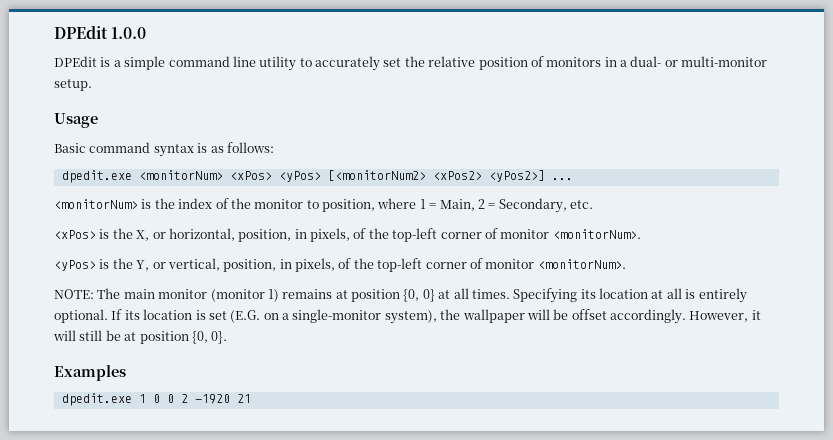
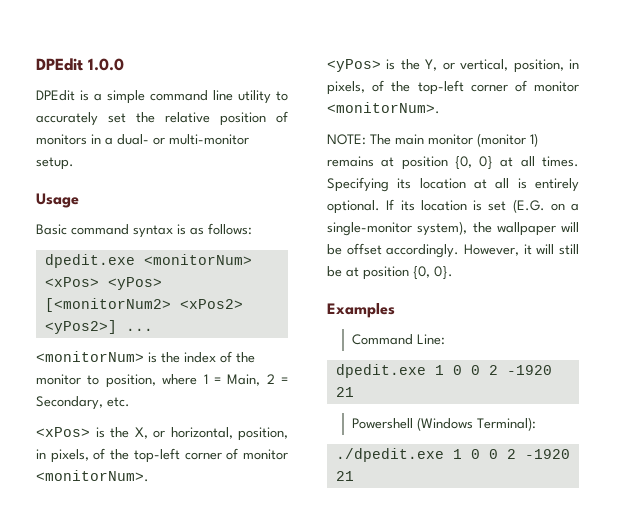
+ Command Line:
+ Powershell (Windows Terminal):
+ ./dpedit.exe 1 0 0 2 -1920 21

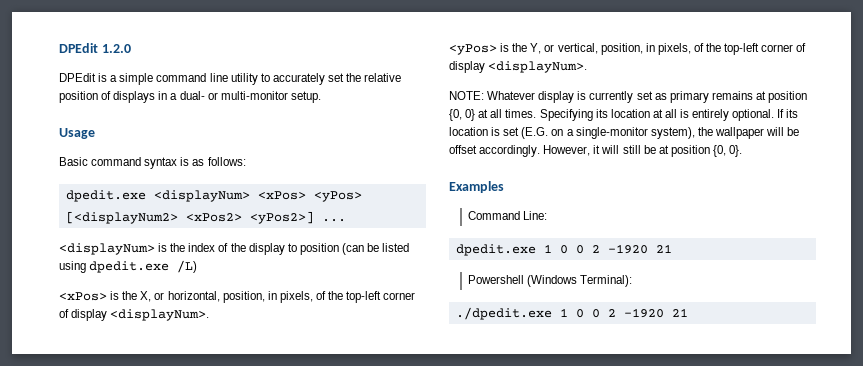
- DPEdit 1.0.0
+ DPEdit 1.2.0
- DPEdit is a simple command line utility to accurately set the relative position of monitors in a dual- or multi-monitor setup.
+ DPEdit is a simple command line utility to accurately set the relative position of displays in a dual- or multi-monitor setup.
- dpedit.exe <monitorNum> <xPos> <yPos> [<monitorNum2> <xPos2> <yPos2>] ...
+ dpedit.exe <displayNum> <xPos> <yPos> [<displayNum2> <xPos2> <yPos2>] ...
- <monitorNum> is the index of the monitor to position, where 1 = Main, 2 = Secondary, etc.
+ <displayNum> is the index of the display to position (can be listed using dpedit.exe /L)
- <xPos> is the X, or horizontal, position, in pixels, of the top-left corner of monitor <monitorNum>.
+ <xPos> is the X, or horizontal, position, in pixels, of the top-left corner of display <displayNum>.
- <yPos> is the Y, or vertical, position, in pixels, of the top-left corner of monitor <monitorNum>.
+ <yPos> is the Y, or vertical, position, in pixels, of the top-left corner of display <displayNum>.
- NOTE: The main monitor (monitor 1) remains at position {0, 0} at all times.
+ NOTE: Whatever display is currently set as primary remains at position {0, 0} at all times.

